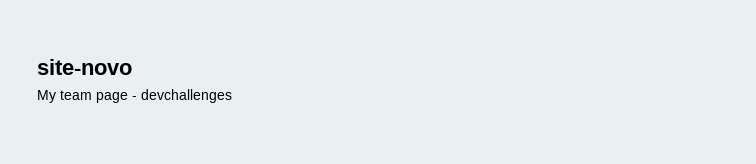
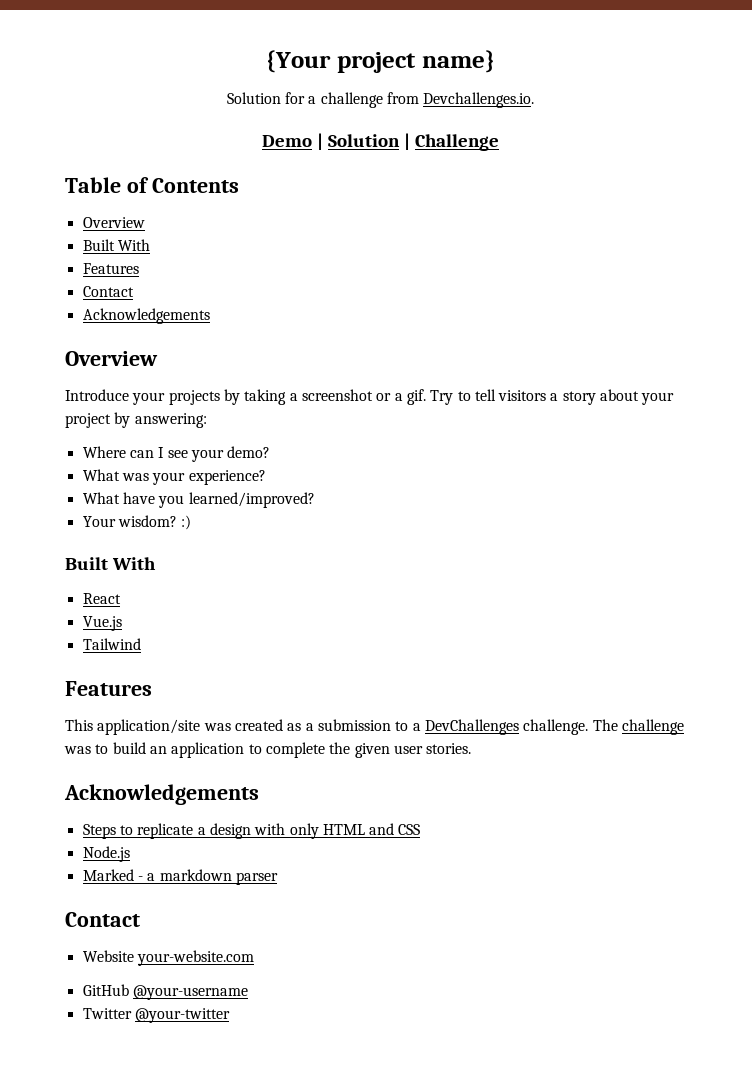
- site-novo
- My team page - devchallenges
+ {Your project name}
+ Solution for a challenge from Devchallenges.io.
+ Demo | Solution | Challenge
+ Table of Contents
+ Overview
+ Built With
+ Features
+ Contact
+ Acknowledgements
+ Overview
+ Introduce your projects by taking a screenshot or a gif. Try to tell visitors a story about your project by answering:
+ Where can I see your demo?
+ What was your experience?
+ What have you learned/improved?
+ Your wisdom? :)
+ Built With
+ React
+ Vue.js
+ Tailwind
+ Features
+ This application/site was created as a submission to a DevChallenges challenge. The challenge was to build an application to complete the given user stories.
+ Acknowledgements
+ Steps to replicate a design with only HTML and CSS
+ Node.js
+ Marked - a markdown parser
+ Contact
+ Website your-website.com
+ GitHub @your-username
+ Twitter @your-twitter

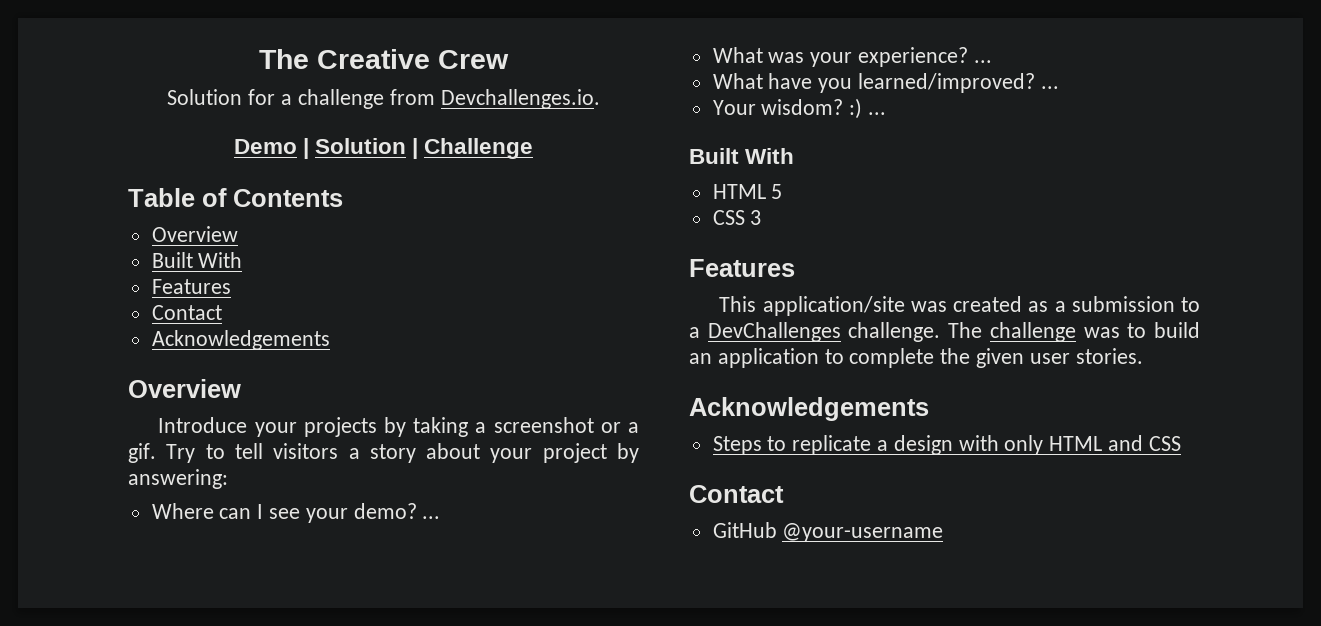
- {Your project name}
+ The Creative Crew
- Where can I see your demo?
+ Where can I see your demo? ...
- What was your experience?
+ What was your experience? ...
- What have you learned/improved?
+ What have you learned/improved? ...
- Your wisdom? :)
+ Your wisdom? :) ...
  Built With
- React
- Vue.js
- Tailwind
+ HTML 5
+ CSS 3
  Steps to replicate a design with only HTML and CSS
- Node.js
- Marked - a markdown parser
  Contact
- Website your-website.com
- Twitter @your-twitter

